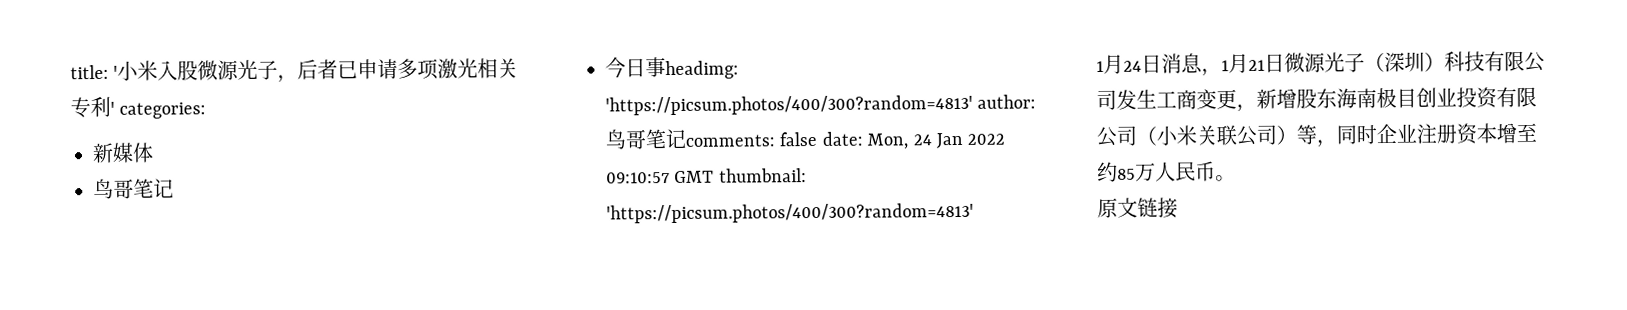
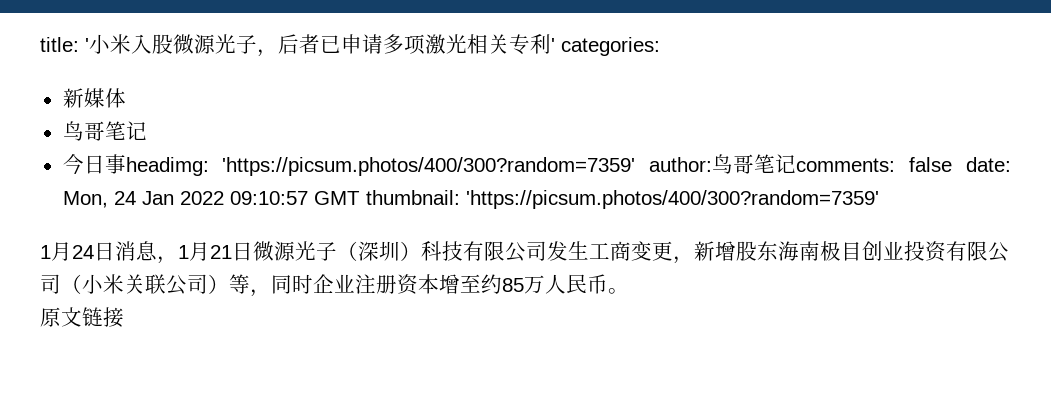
- 今日事headimg: 'https://picsum.photos/400/300?random=4813' author:鸟哥笔记comments: false date: Mon, 24 Jan 2022 09:10:57 GMT thumbnail: 'https://picsum.photos/400/300?random=4813'
+ 今日事headimg: 'https://picsum.photos/400/300?random=7359' author:鸟哥笔记comments: false date: Mon, 24 Jan 2022 09:10:57 GMT thumbnail: 'https://picsum.photos/400/300?random=7359'

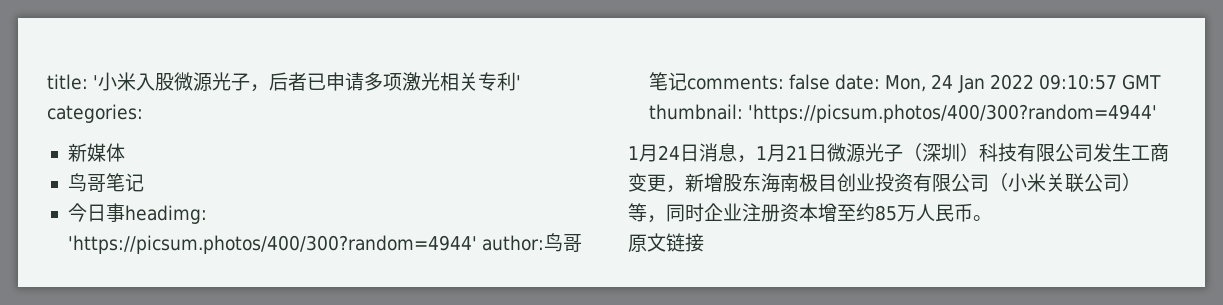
- 今日事headimg: 'https://picsum.photos/400/300?random=7359' author:鸟哥笔记comments: false date: Mon, 24 Jan 2022 09:10:57 GMT thumbnail: 'https://picsum.photos/400/300?random=7359'
+ 今日事headimg: 'https://picsum.photos/400/300?random=4944' author:鸟哥笔记comments: false date: Mon, 24 Jan 2022 09:10:57 GMT thumbnail: 'https://picsum.photos/400/300?random=4944'

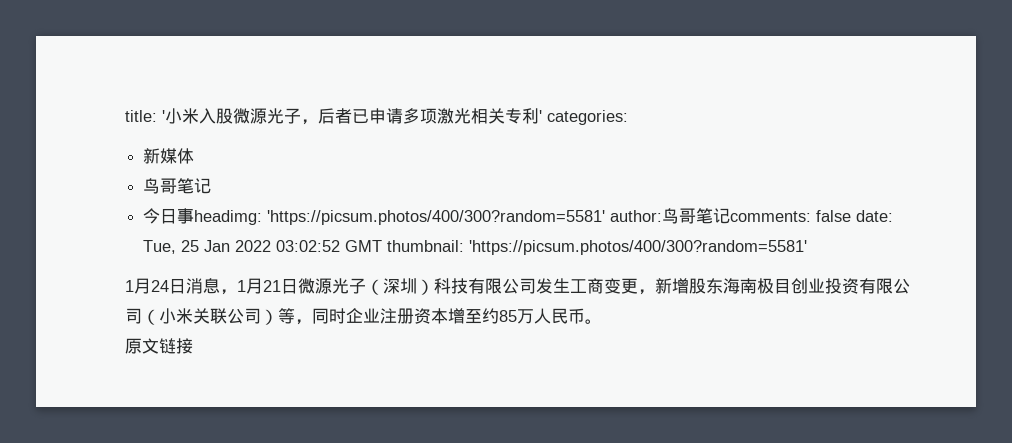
- 今日事headimg: 'https://picsum.photos/400/300?random=4944' author:鸟哥笔记comments: false date: Mon, 24 Jan 2022 09:10:57 GMT thumbnail: 'https://picsum.photos/400/300?random=4944'
+ 今日事headimg: 'https://picsum.photos/400/300?random=5581' author:鸟哥笔记comments: false date: Tue, 25 Jan 2022 03:02:52 GMT thumbnail: 'https://picsum.photos/400/300?random=5581'

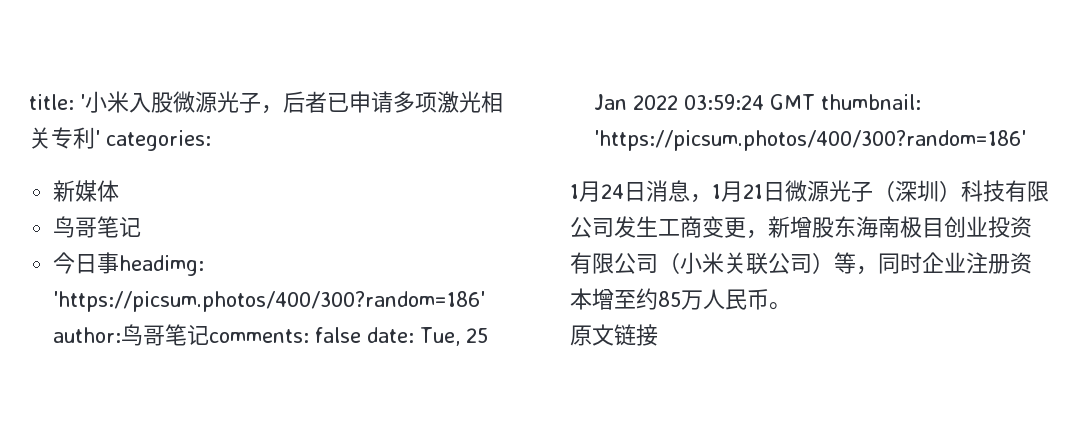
- 今日事headimg: 'https://picsum.photos/400/300?random=5581' author:鸟哥笔记comments: false date: Tue, 25 Jan 2022 03:02:52 GMT thumbnail: 'https://picsum.photos/400/300?random=5581'
+ 今日事headimg: 'https://picsum.photos/400/300?random=186' author:鸟哥笔记comments: false date: Tue, 25 Jan 2022 03:59:24 GMT thumbnail: 'https://picsum.photos/400/300?random=186'

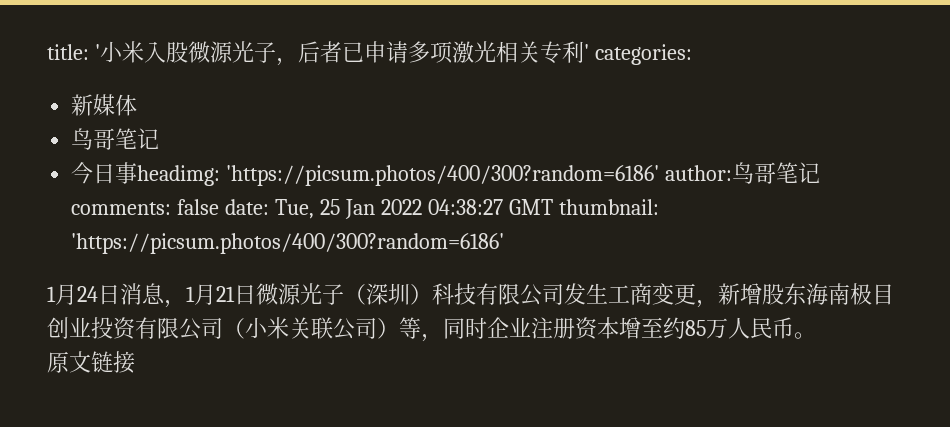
- 今日事headimg: 'https://picsum.photos/400/300?random=186' author:鸟哥笔记comments: false date: Tue, 25 Jan 2022 03:59:24 GMT thumbnail: 'https://picsum.photos/400/300?random=186'
+ 今日事headimg: 'https://picsum.photos/400/300?random=6186' author:鸟哥笔记comments: false date: Tue, 25 Jan 2022 04:38:27 GMT thumbnail: 'https://picsum.photos/400/300?random=6186'

